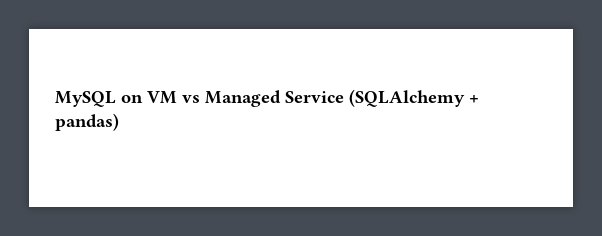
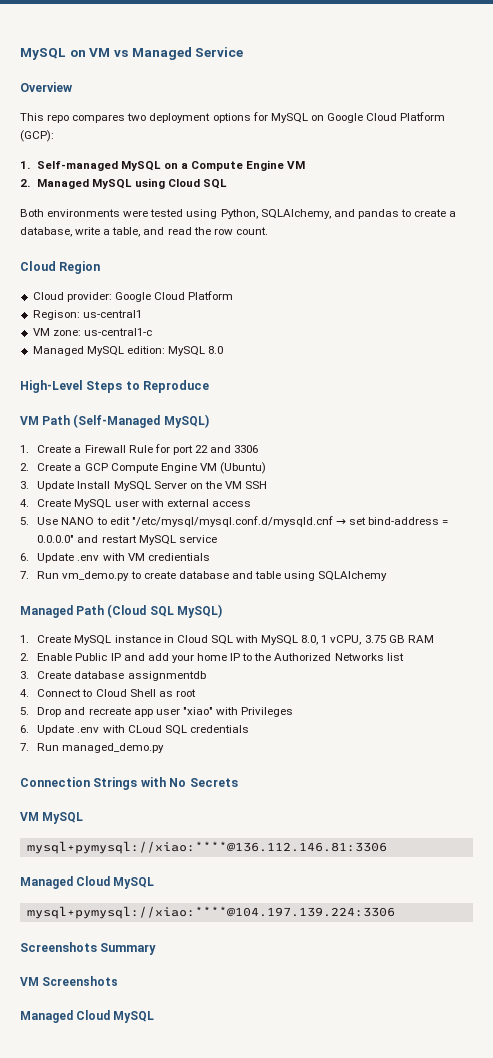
- MySQL on VM vs Managed Service (SQLAlchemy + pandas)
+ MySQL on VM vs Managed Service
+ Overview
+ This repo compares two deployment options for MySQL on Google Cloud Platform (GCP):
+ 1. Self-managed MySQL on a Compute Engine VM
+ 2. Managed MySQL using Cloud SQL
+ Both environments were tested using Python, SQLAlchemy, and pandas to create a database, write a table, and read the row count.
+ Cloud Region
+ Cloud provider: Google Cloud Platform
+ Regison: us-central1
+ VM zone: us-central1-c
+ Managed MySQL edition: MySQL 8.0
+ High-Level Steps to Reproduce
+ VM Path (Self-Managed MySQL)
+ 1. Create a Firewall Rule for port 22 and 3306
+ 2. Create a GCP Compute Engine VM (Ubuntu)
+ 3. Update Install MySQL Server on the VM SSH
+ 4. Create MySQL user with external access
+ 5. Use NANO to edit "/etc/mysql/mysql.conf.d/mysqld.cnf → set bind-address = 0.0.0.0" and restart MySQL service
+ 6. Update .env with VM credientials
+ 7. Run vm_demo.py to create database and table using SQLAlchemy
+ Managed Path (Cloud SQL MySQL)
+ 1. Create MySQL instance in Cloud SQL with MySQL 8.0, 1 vCPU, 3.75 GB RAM
+ 2. Enable Public IP and add your home IP to the Authorized Networks list
+ 3. Create database assignmentdb
+ 4. Connect to Cloud Shell as root
+ 5. Drop and recreate app user "xiao" with Privileges
+ 6. Update .env with CLoud SQL credentials
+ 7. Run managed_demo.py
+ Connection Strings with No Secrets
+ VM MySQL
+ mysql+pymysql://xiao:****@136.112.146.81:3306
+ Managed Cloud MySQL
+ mysql+pymysql://xiao:****@104.197.139.224:3306
+ Screenshots Summary
+ VM Screenshots
+ Managed Cloud MySQL

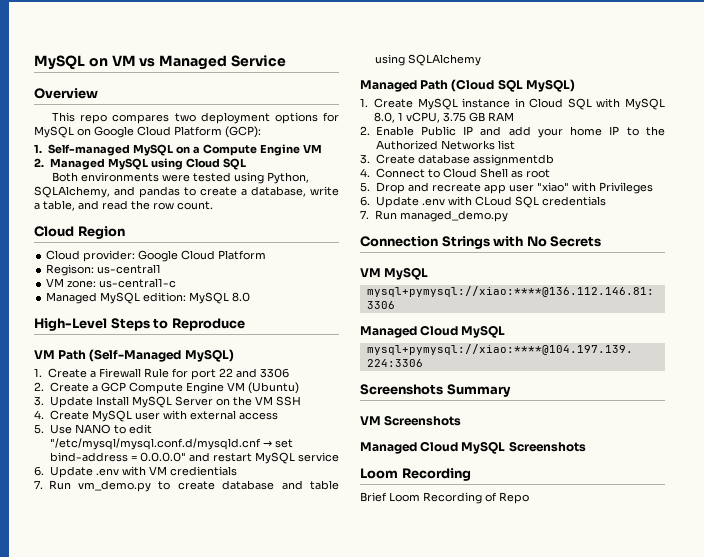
  VM Screenshots
- Managed Cloud MySQL
+ Managed Cloud MySQL Screenshots
+ Loom Recording
+ Brief Loom Recording of Repo

